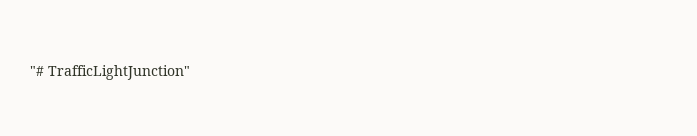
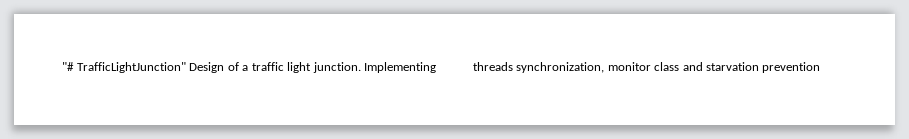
- "# TrafficLightJunction"
+ "# TrafficLightJunction" Design of a traffic light junction. Implementing threads synchronization, monitor class and starvation prevention

